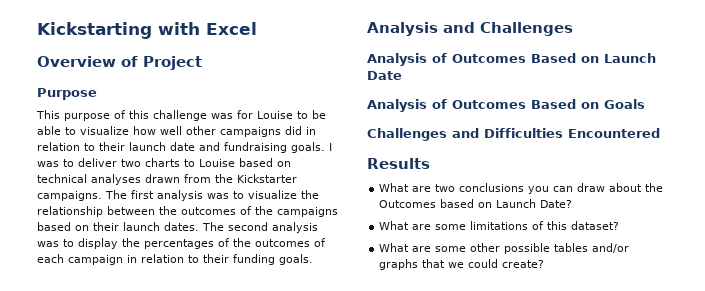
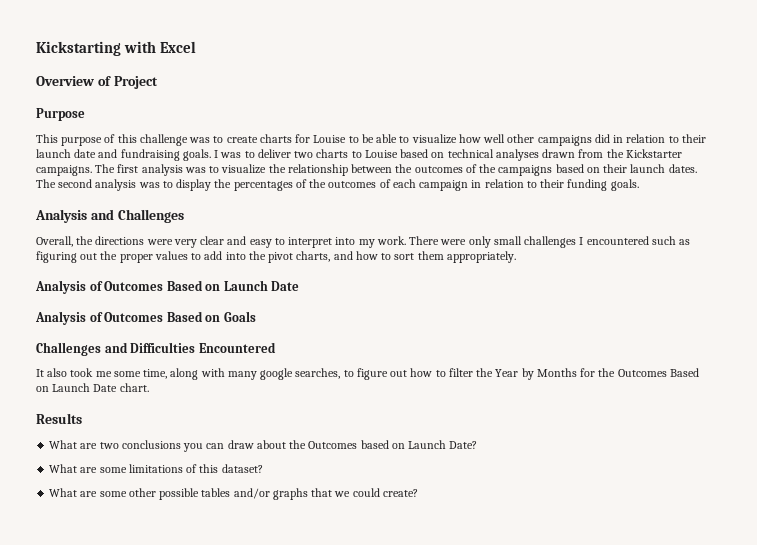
- This purpose of this challenge was for Louise to be able to visualize how well other campaigns did in relation to their launch date and fundraising goals.
+ This purpose of this challenge was to create charts for Louise to be able to visualize how well other campaigns did in relation to their launch date and fundraising goals.
+ Overall, the directions were very clear and easy to interpret into my work. There were only small challenges I encountered such as figuring out the proper values to add into the pivot charts, and how to sort them appropriately.
+ It also took me some time, along with many google searches, to figure out how to filter the Year by Months for the Outcomes Based on Launch Date chart.

